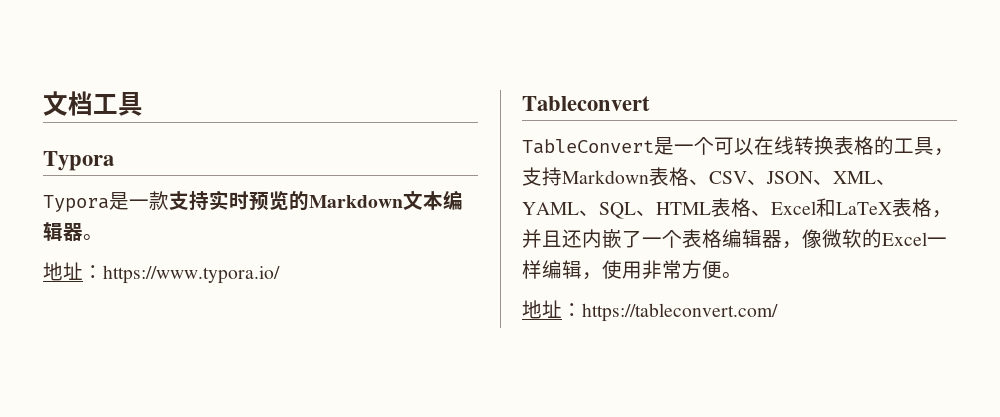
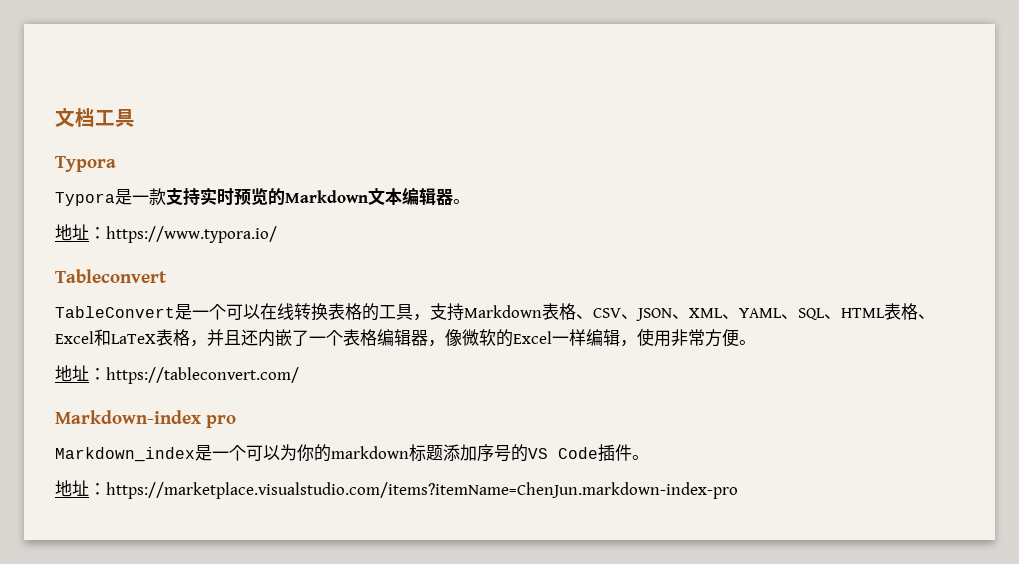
+ Markdown-index pro
+ Markdown_index是一个可以为你的markdown标题添加序号的VS Code插件。
+ 地址：https://marketplace.visualstudio.com/items?itemName=ChenJun.markdown-index-pro

